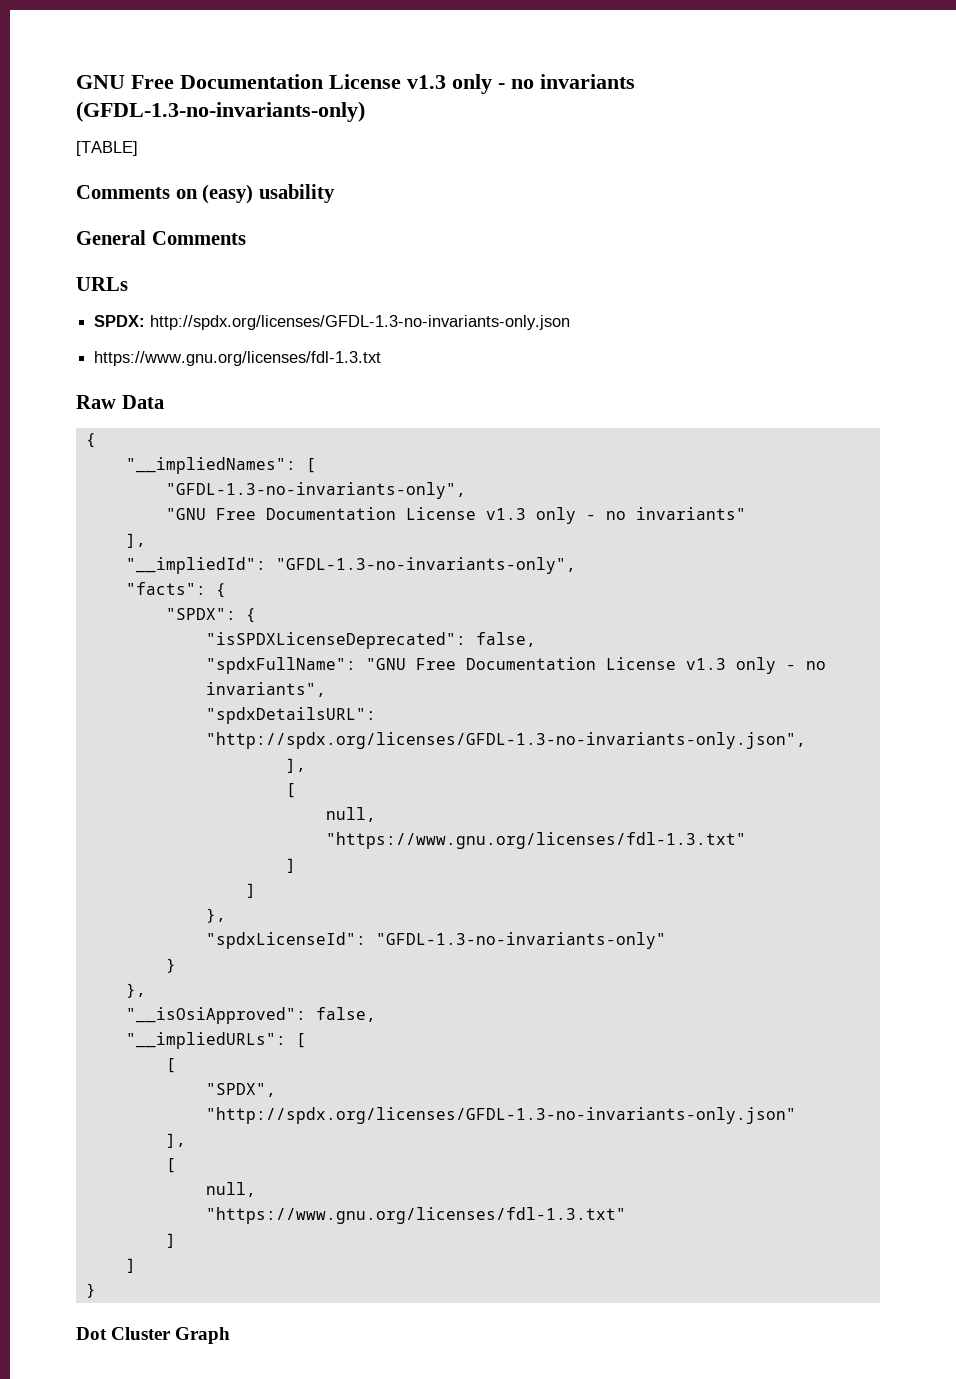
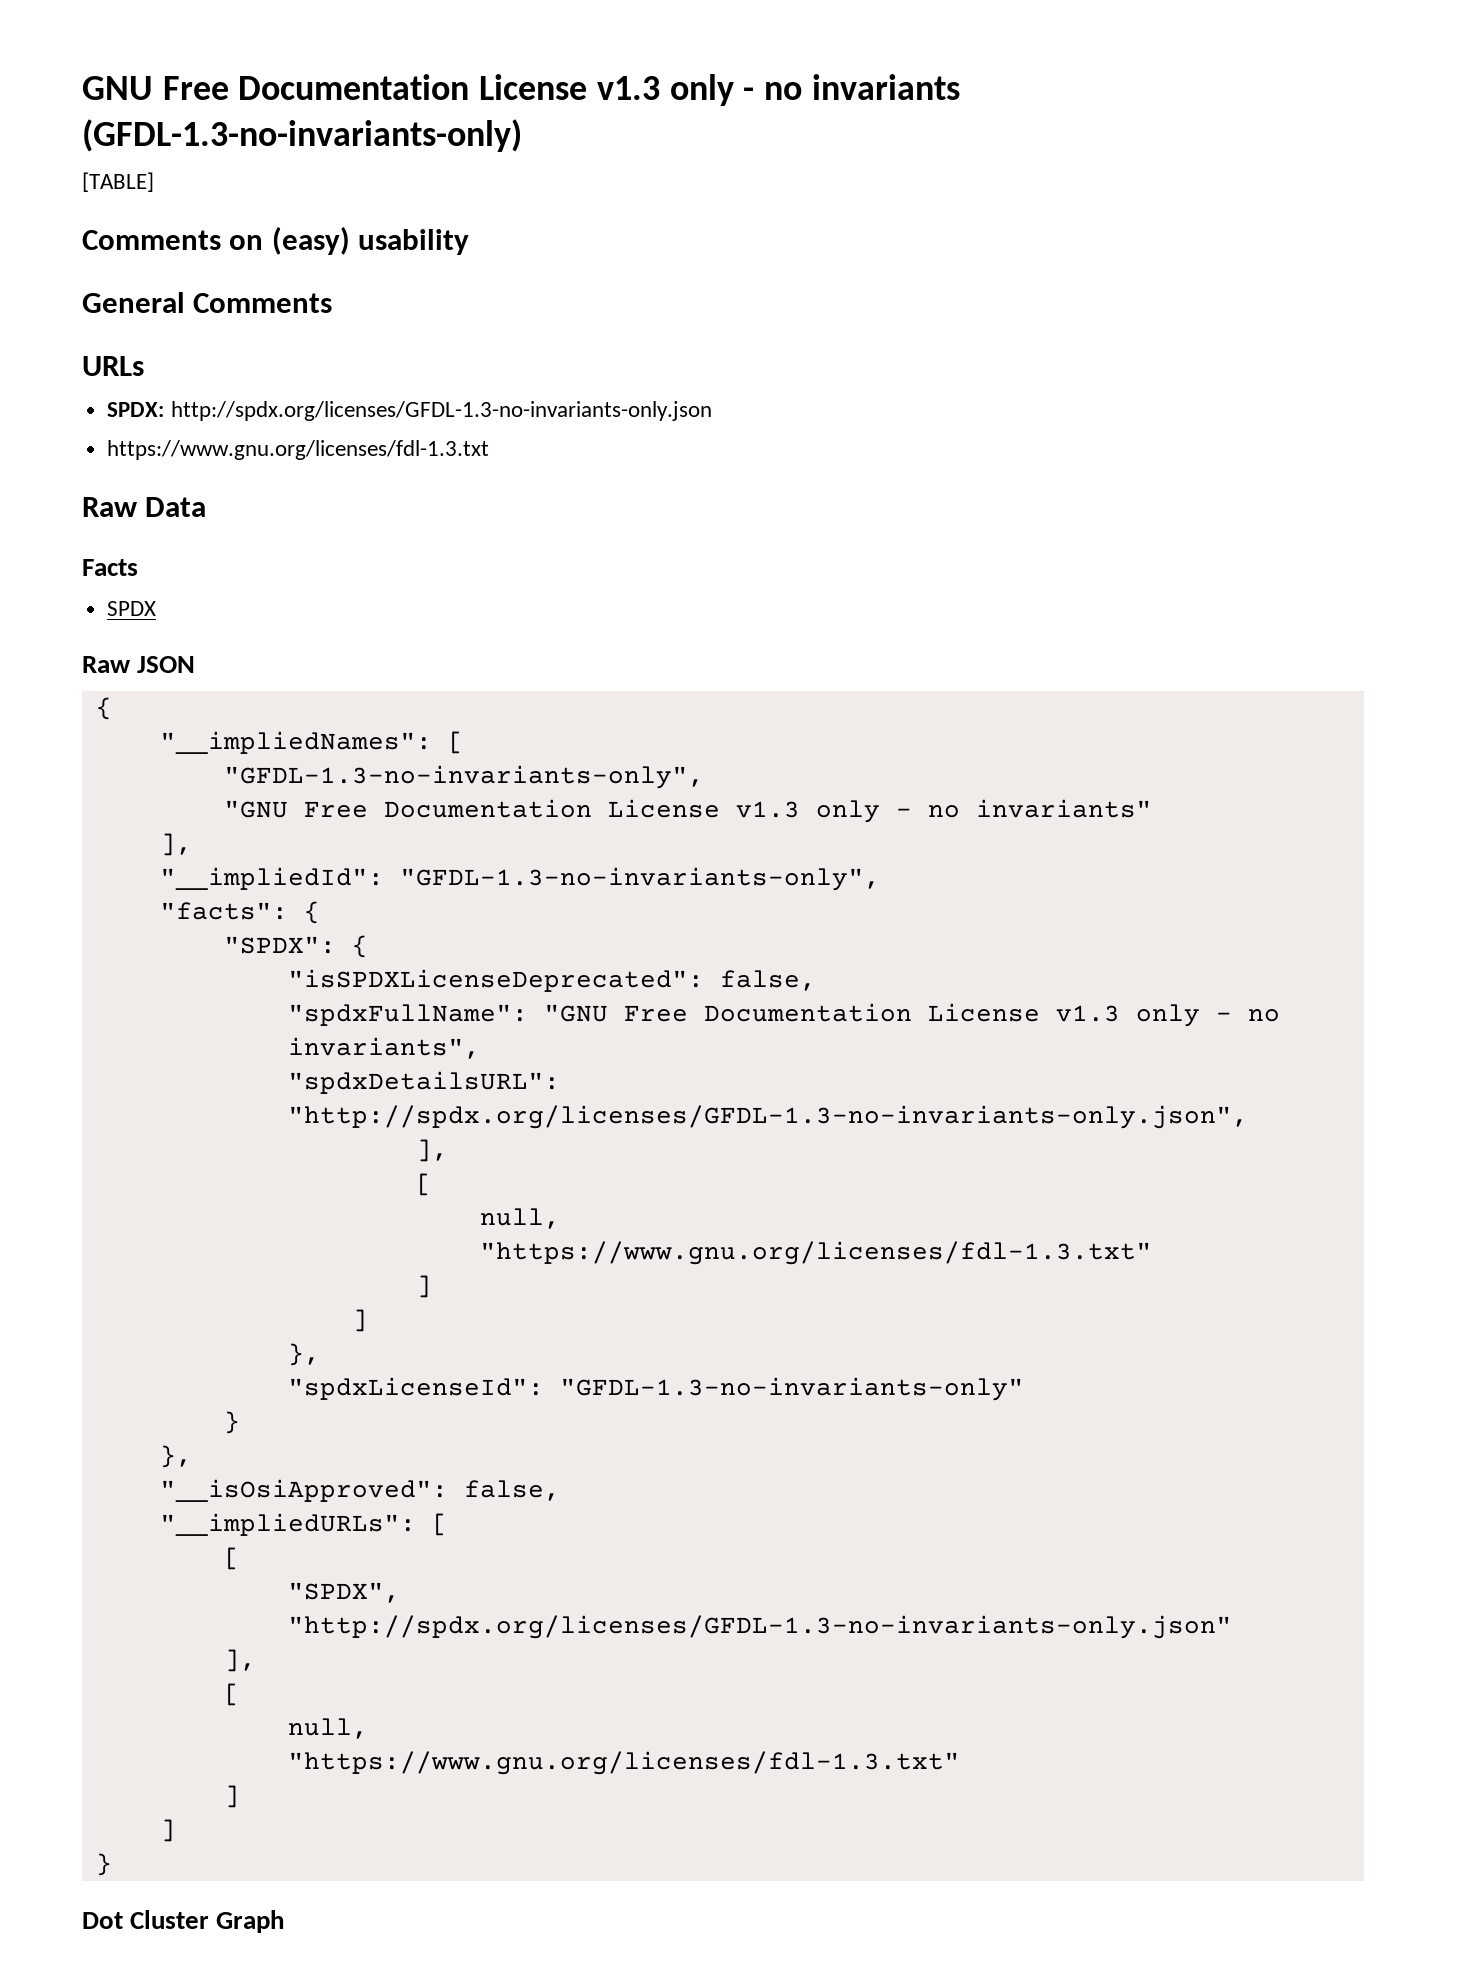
+ Facts
+ SPDX
+ Raw JSON

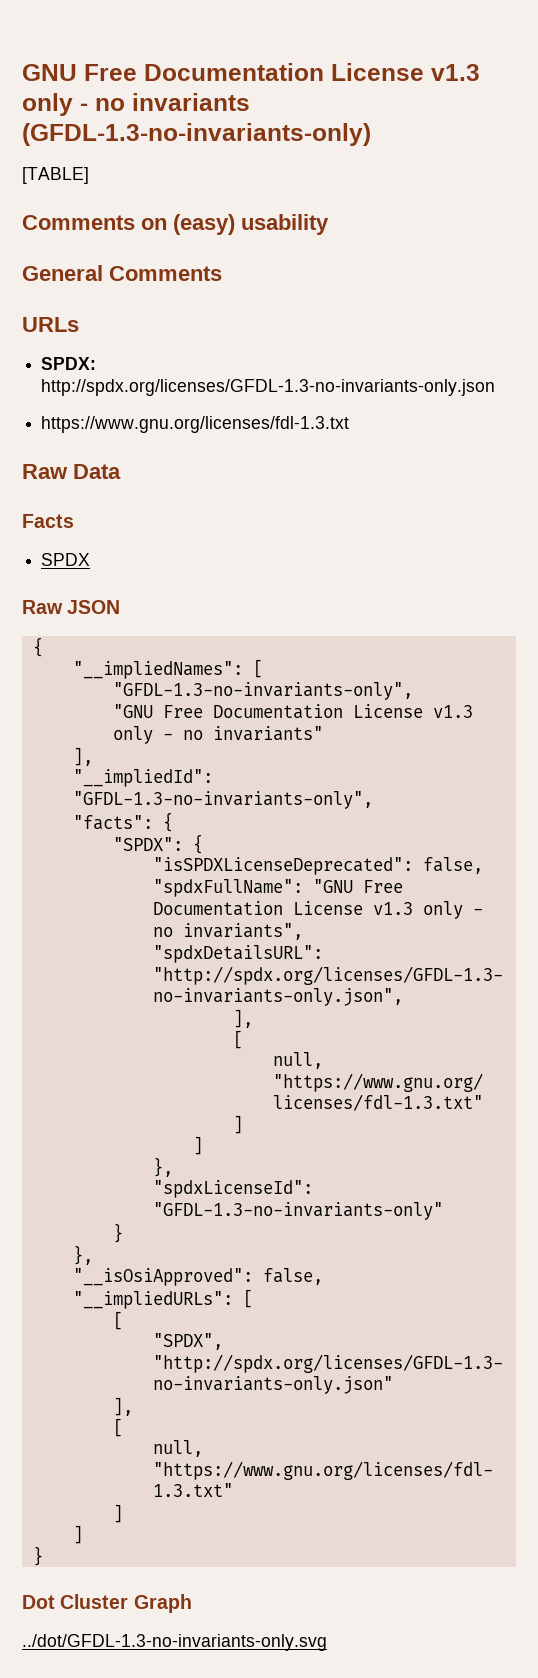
+ ../dot/GFDL-1.3-no-invariants-only.svg

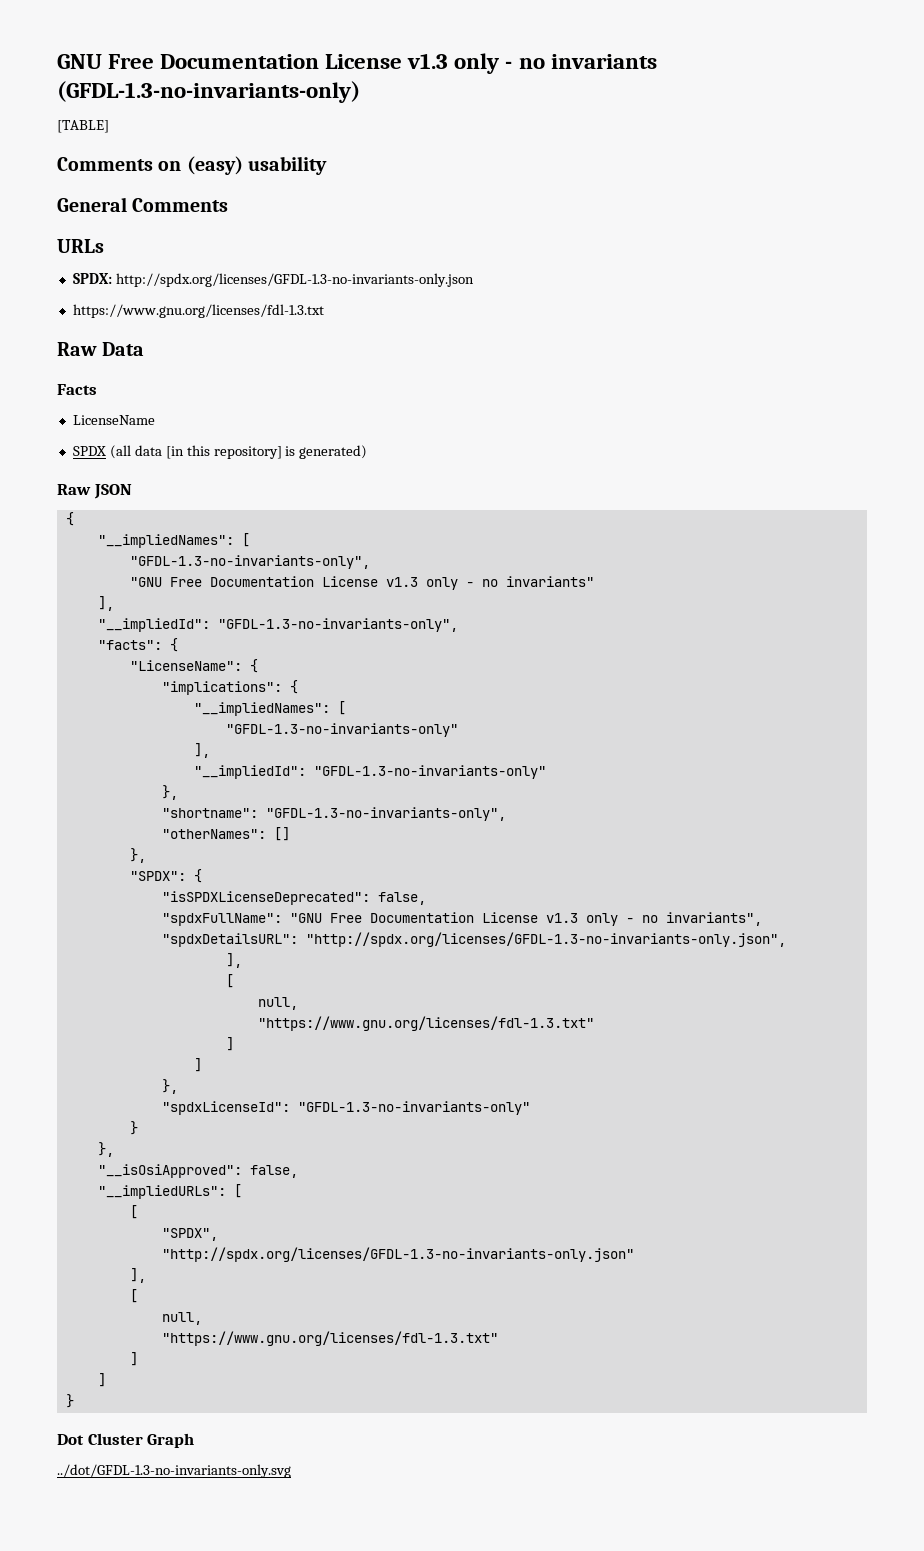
+ LicenseName
- SPDX
+ SPDX (all data [in this repository] is generated)
+ "LicenseName": {
+ "implications": {
+ "__impliedNames": [
+ "GFDL-1.3-no-invariants-only"
+ ],
+ "__impliedId": "GFDL-1.3-no-invariants-only"
+ },
+ "shortname": "GFDL-1.3-no-invariants-only",
+ "otherNames": []
+ },

